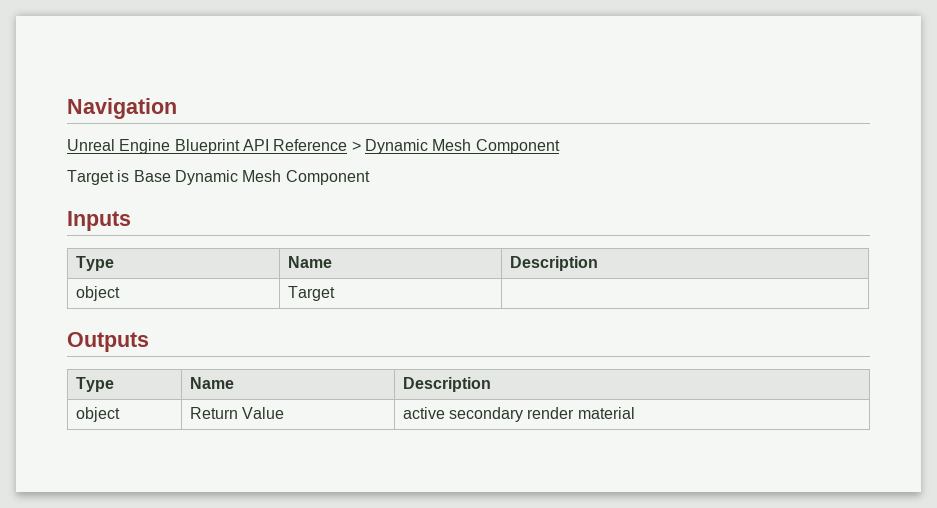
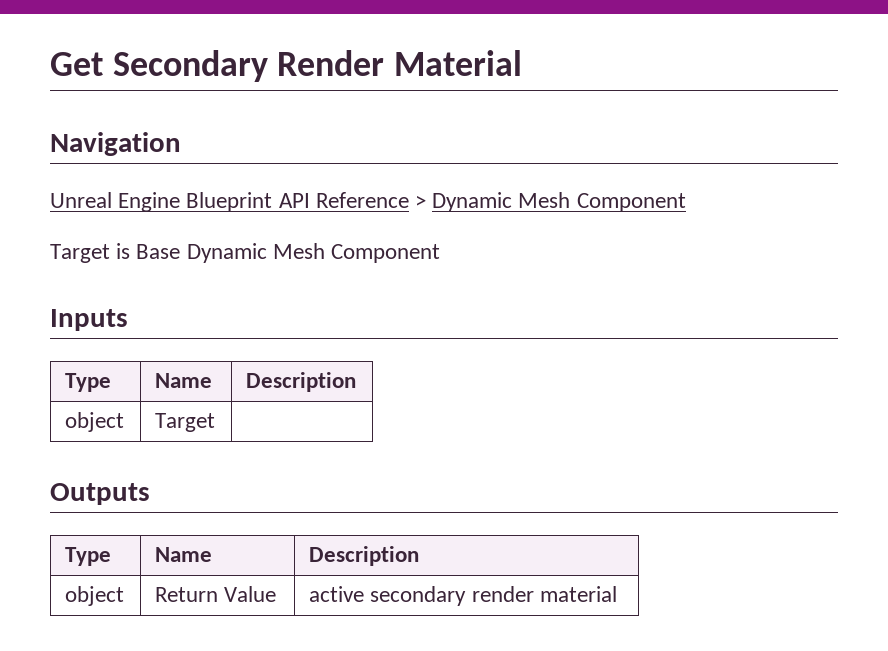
+ Get Secondary Render Material

